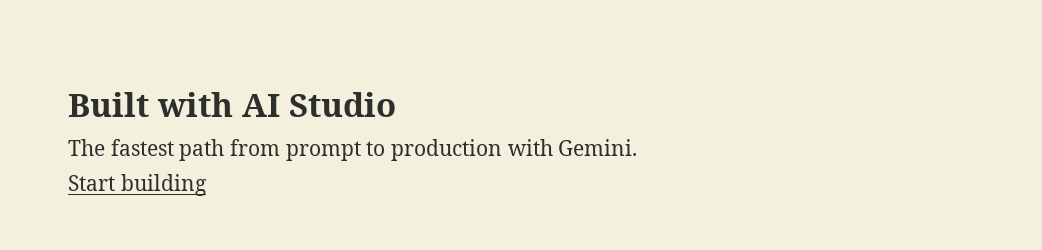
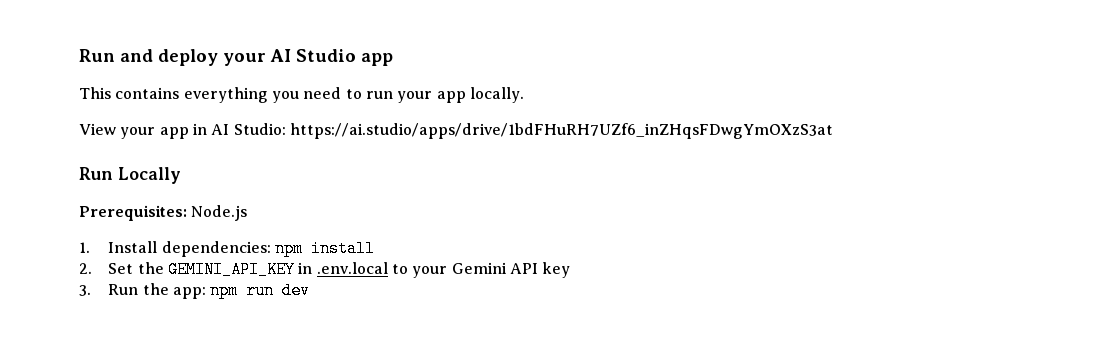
- Built with AI Studio
- The fastest path from prompt to production with Gemini.
- Start building
+ Run and deploy your AI Studio app
+ This contains everything you need to run your app locally.
+ View your app in AI Studio: https://ai.studio/apps/drive/1bdFHuRH7UZf6_inZHqsFDwgYmOXzS3at
+ Run Locally
+ Prerequisites: Node.js
+ 1. Install dependencies: npm install
+ 2. Set the GEMINI_API_KEY in .env.local to your Gemini API key
+ 3. Run the app: npm run dev

